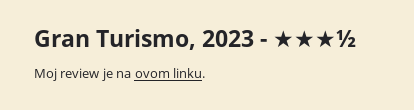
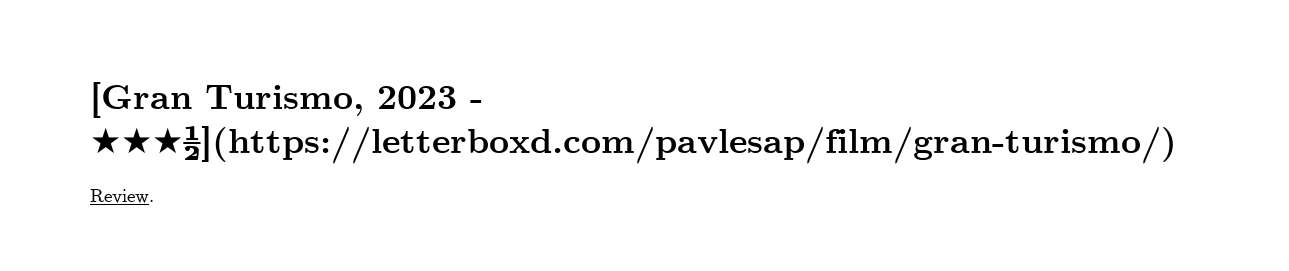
- Gran Turismo, 2023 - ★★★½
- Moj review je na ovom linku.
+ [Gran Turismo, 2023 - ★★★½](https://letterboxd.com/pavlesap/film/gran-turismo/)
+ Review.

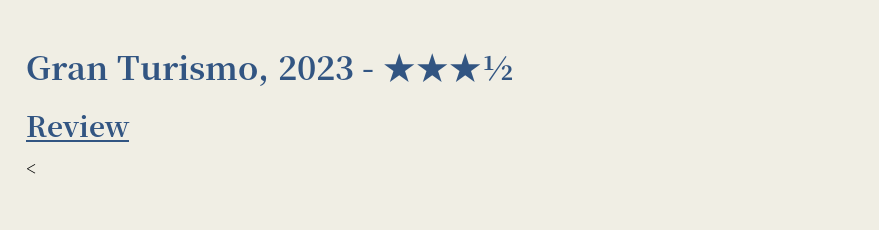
- [Gran Turismo, 2023 - ★★★½](https://letterboxd.com/pavlesap/film/gran-turismo/)
- Review.
+ Gran Turismo, 2023 - ★★★½
+ Review
+ <

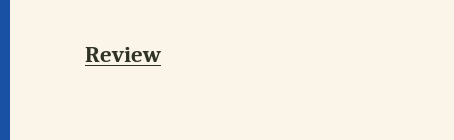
- Gran Turismo, 2023 - ★★★½
- <

